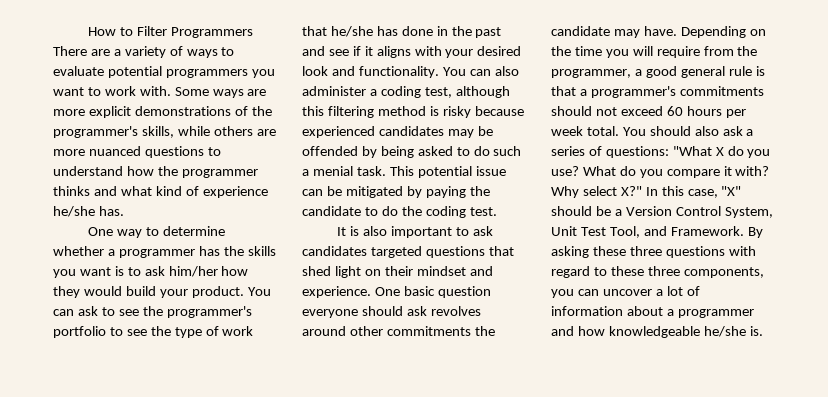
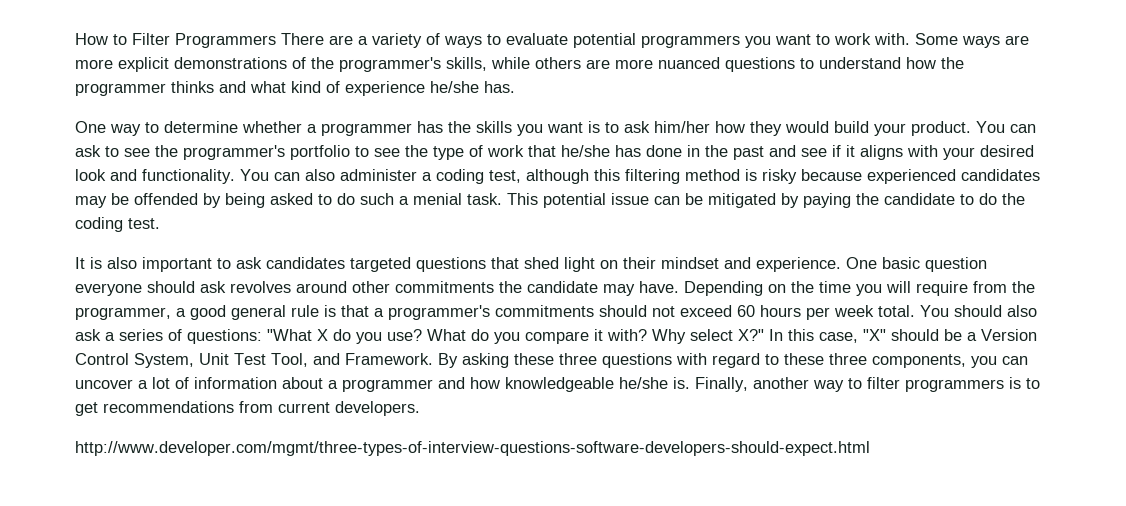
+ Finally, another way to filter programmers is to get recommendations from current developers.
+ http://www.developer.com/mgmt/three-types-of-interview-questions-software-developers-should-expect.html

